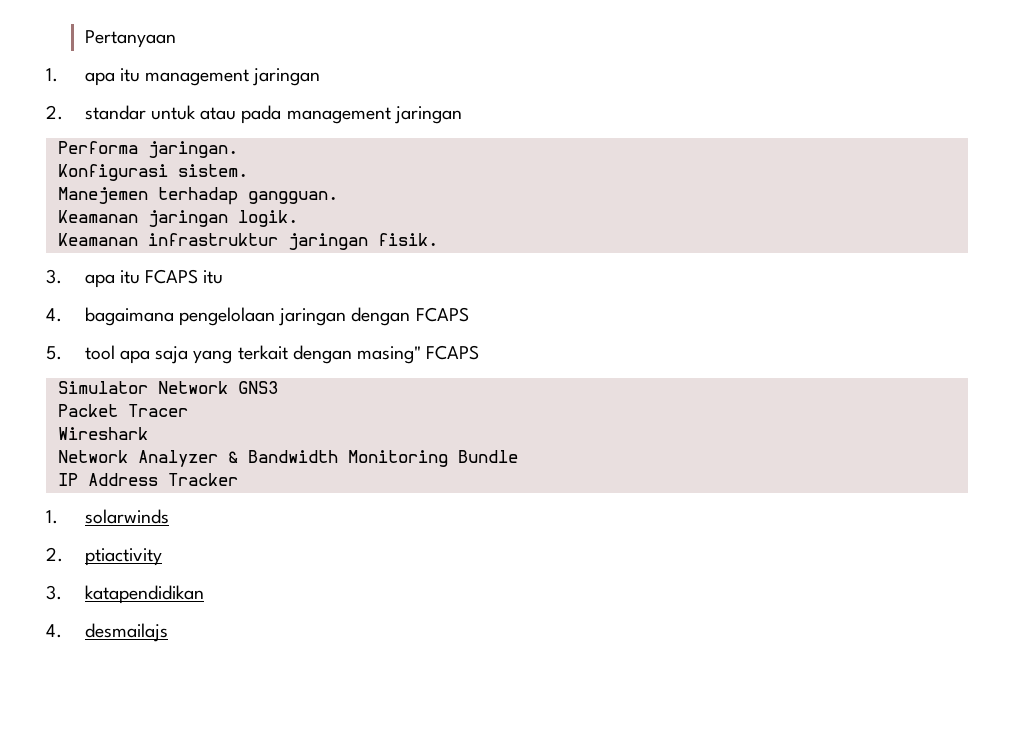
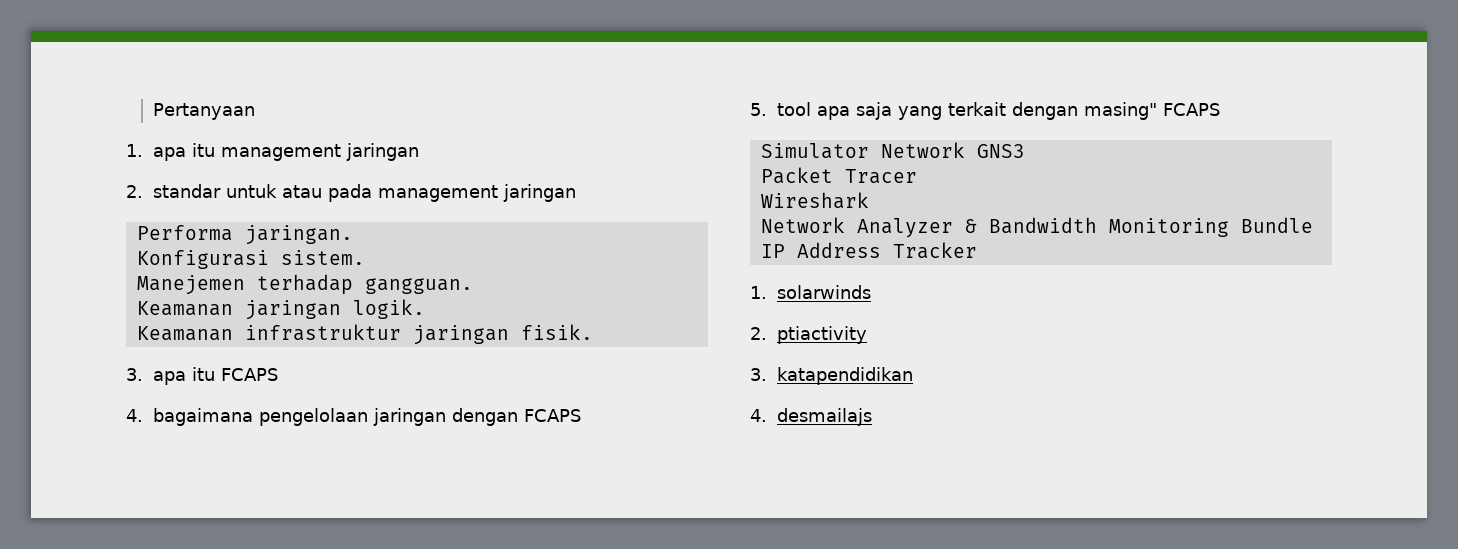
- 3. apa itu FCAPS itu
+ 3. apa itu FCAPS

